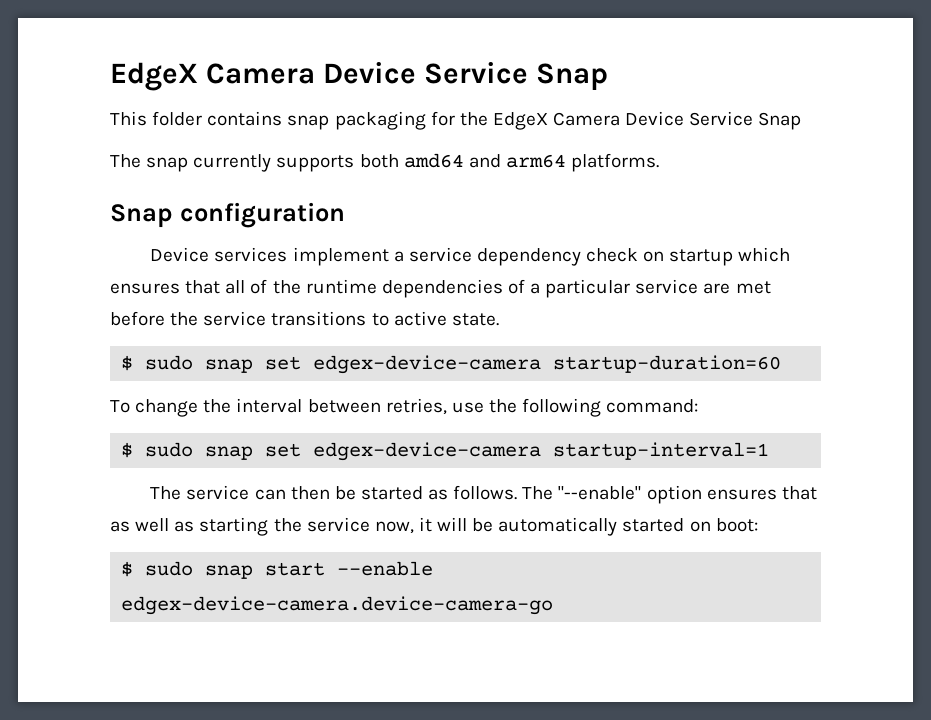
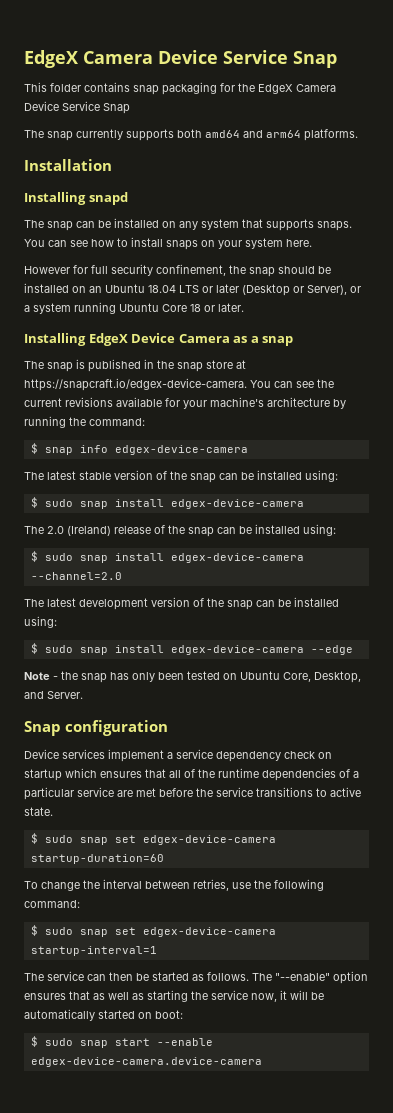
+ Installation
+ Installing snapd
+ The snap can be installed on any system that supports snaps. You can see how to install snaps on your system here.
+ However for full security confinement, the snap should be installed on an Ubuntu 18.04 LTS or later (Desktop or Server), or a system running Ubuntu Core 18 or later.
+ Installing EdgeX Device Camera as a snap
+ The snap is published in the snap store at https://snapcraft.io/edgex-device-camera. You can see the current revisions available for your machine's architecture by running the command:
+ $ snap info edgex-device-camera
+ The latest stable version of the snap can be installed using:
+ $ sudo snap install edgex-device-camera
+ The 2.0 (Ireland) release of the snap can be installed using:
+ $ sudo snap install edgex-device-camera --channel=2.0
+ The latest development version of the snap can be installed using:
+ $ sudo snap install edgex-device-camera --edge
+ Note - the snap has only been tested on Ubuntu Core, Desktop, and Server.
- $ sudo snap start --enable edgex-device-camera.device-camera-go
+ $ sudo snap start --enable edgex-device-camera.device-camera

